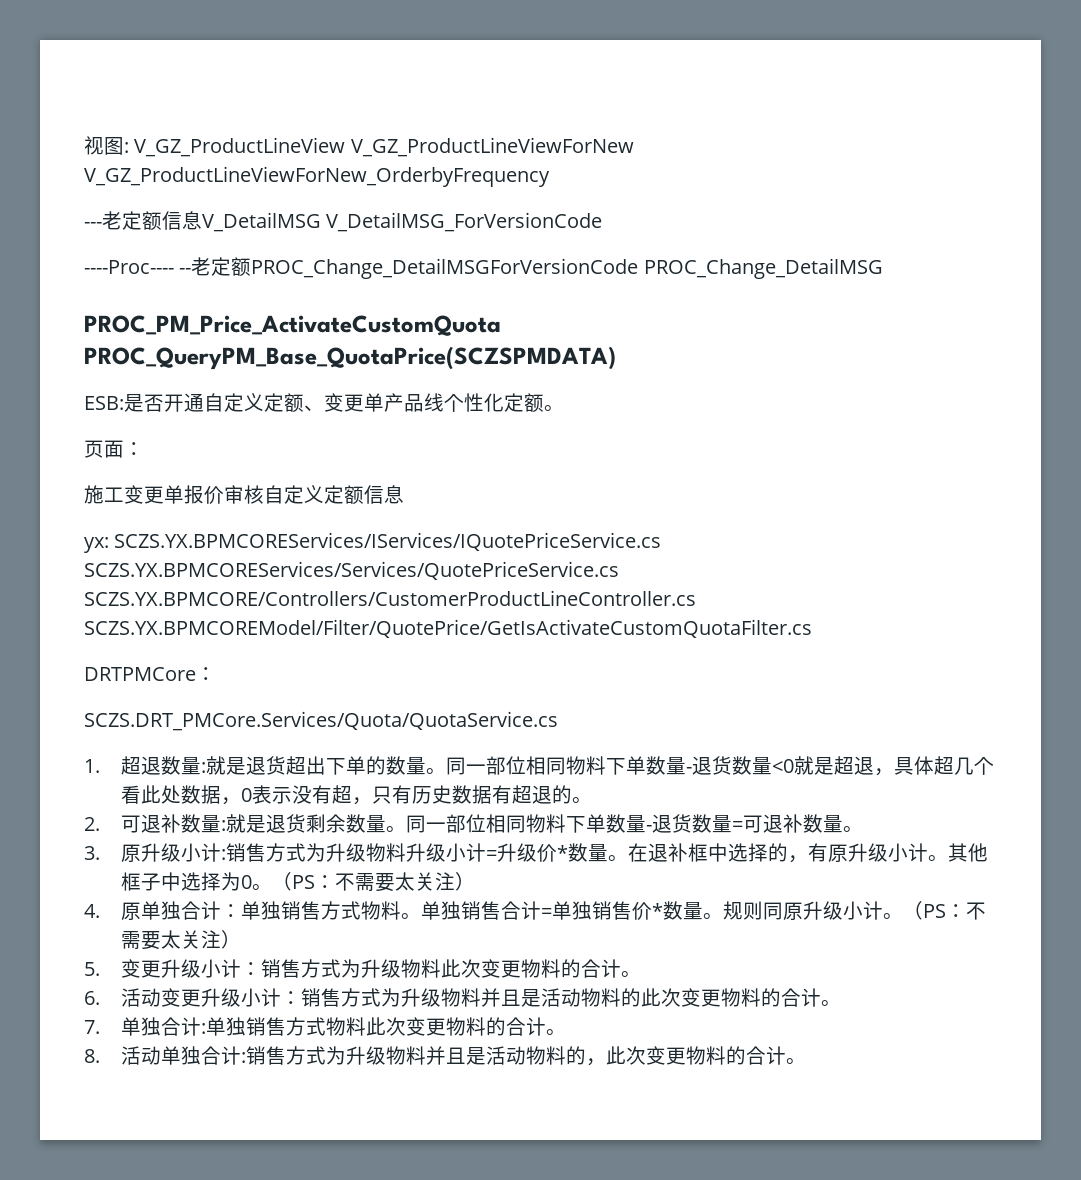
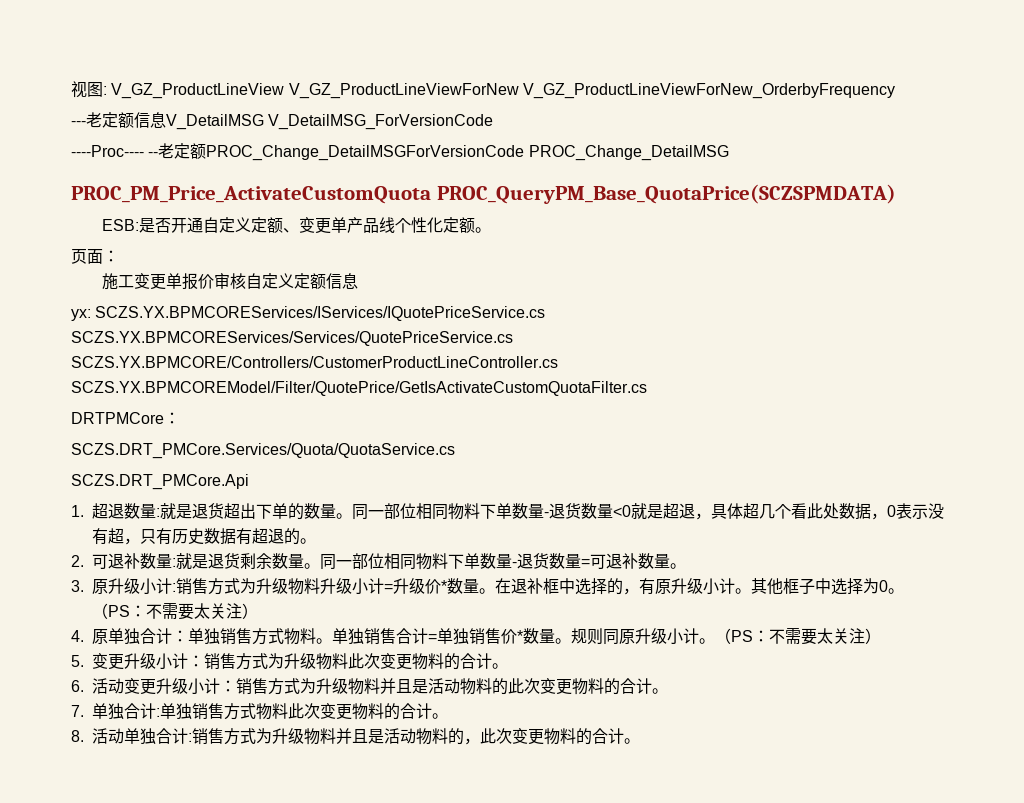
+ SCZS.DRT_PMCore.Api

